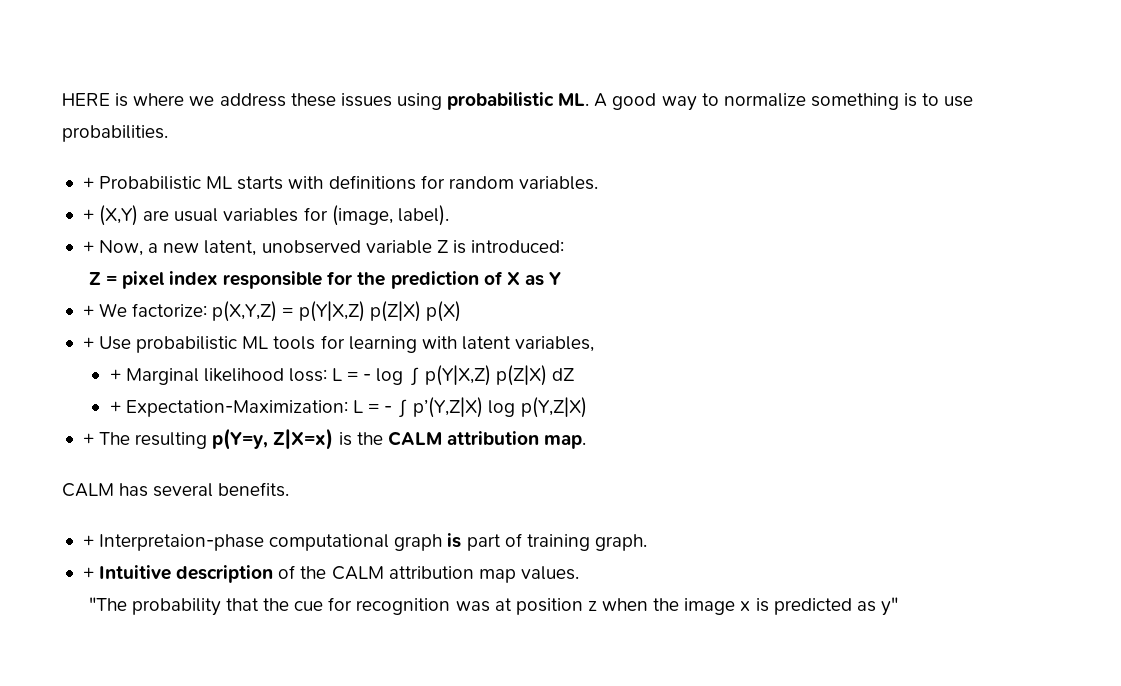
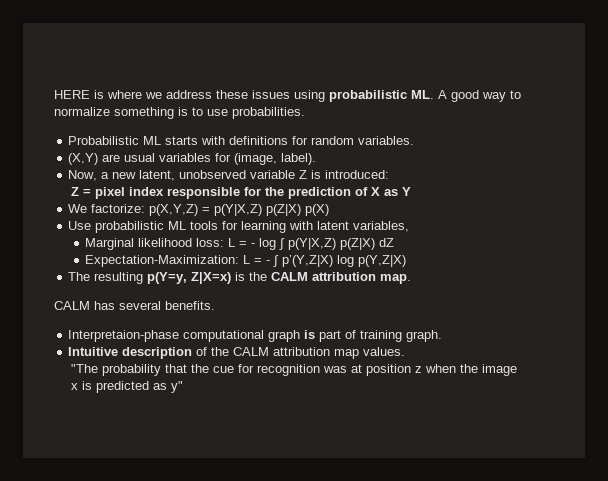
- + Probabilistic ML starts with definitions for random variables.
+ Probabilistic ML starts with definitions for random variables.
- + (X,Y) are usual variables for (image, label).
+ (X,Y) are usual variables for (image, label).
- + Now, a new latent, unobserved variable Z is introduced:
+ Now, a new latent, unobserved variable Z is introduced:
- + We factorize: p(X,Y,Z) = p(Y|X,Z) p(Z|X) p(X)
+ We factorize: p(X,Y,Z) = p(Y|X,Z) p(Z|X) p(X)
- + Use probabilistic ML tools for learning with latent variables,
+ Use probabilistic ML tools for learning with latent variables,
- + Marginal likelihood loss: L = - log ∫ p(Y|X,Z) p(Z|X) dZ
+ Marginal likelihood loss: L = - log ∫ p(Y|X,Z) p(Z|X) dZ
- + Expectation-Maximization: L = - ∫ p’(Y,Z|X) log p(Y,Z|X)
+ Expectation-Maximization: L = - ∫ p’(Y,Z|X) log p(Y,Z|X)
- + The resulting p(Y=y, Z|X=x) is the CALM attribution map.
+ The resulting p(Y=y, Z|X=x) is the CALM attribution map.
- + Interpretaion-phase computational graph is part of training graph.
+ Interpretaion-phase computational graph is part of training graph.
- + Intuitive description of the CALM attribution map values.
+ Intuitive description of the CALM attribution map values.

